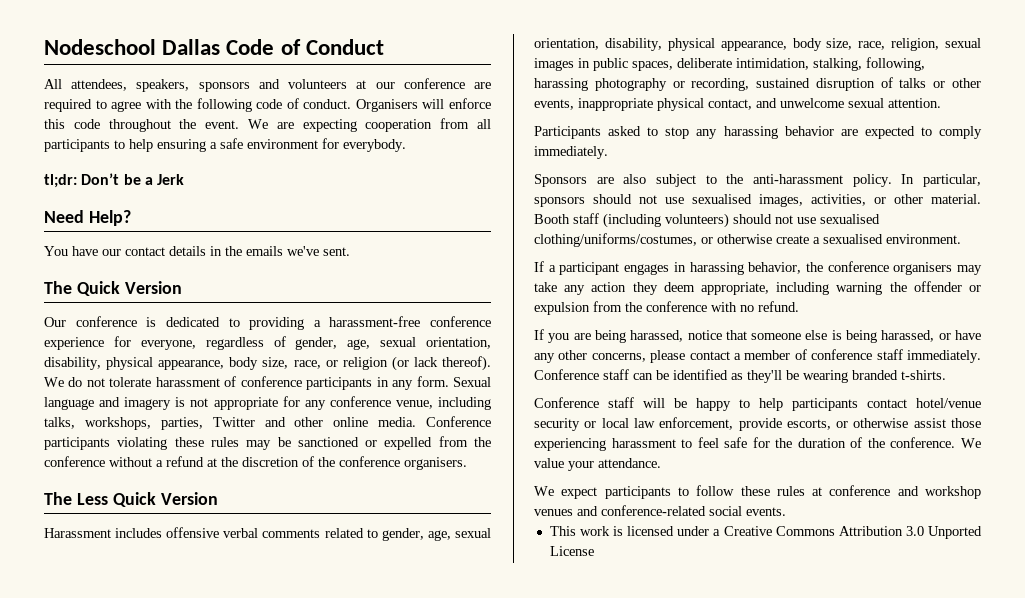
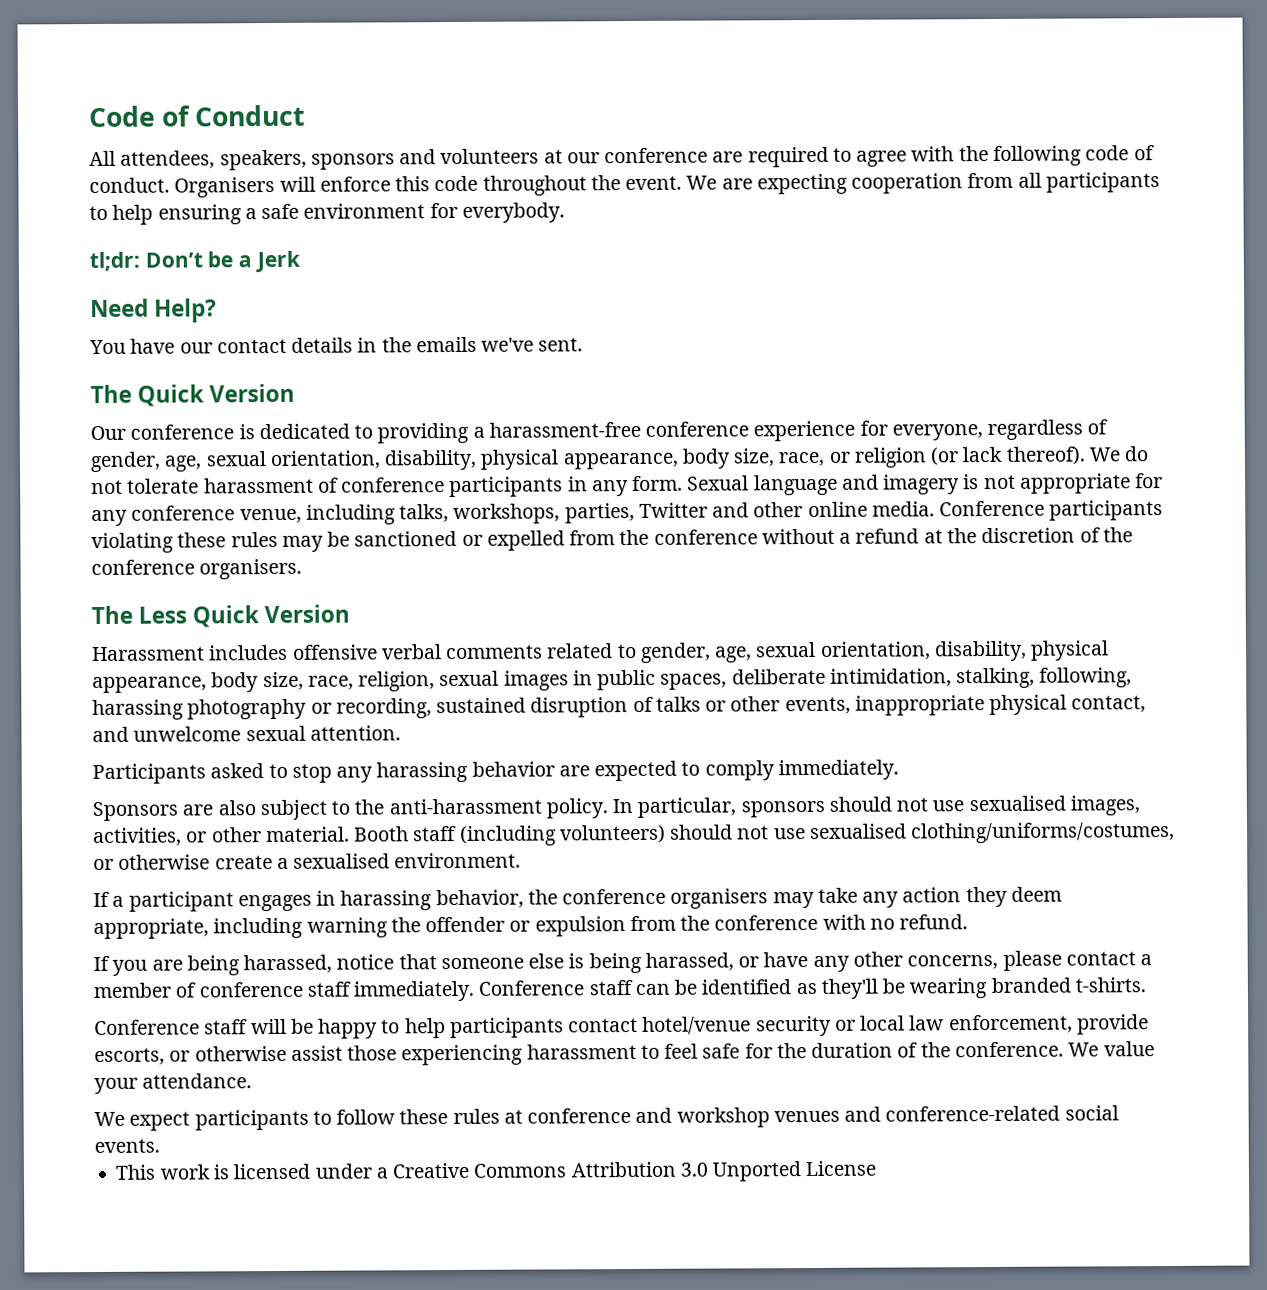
- Nodeschool Dallas Code of Conduct
+ Code of Conduct

